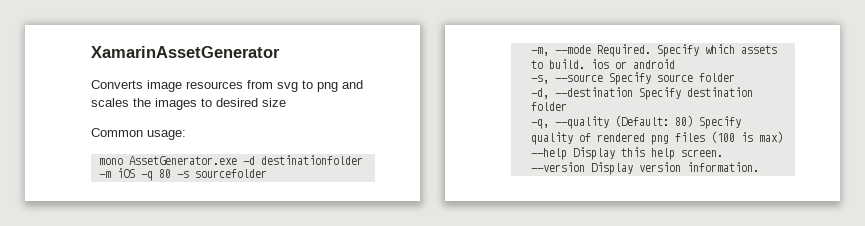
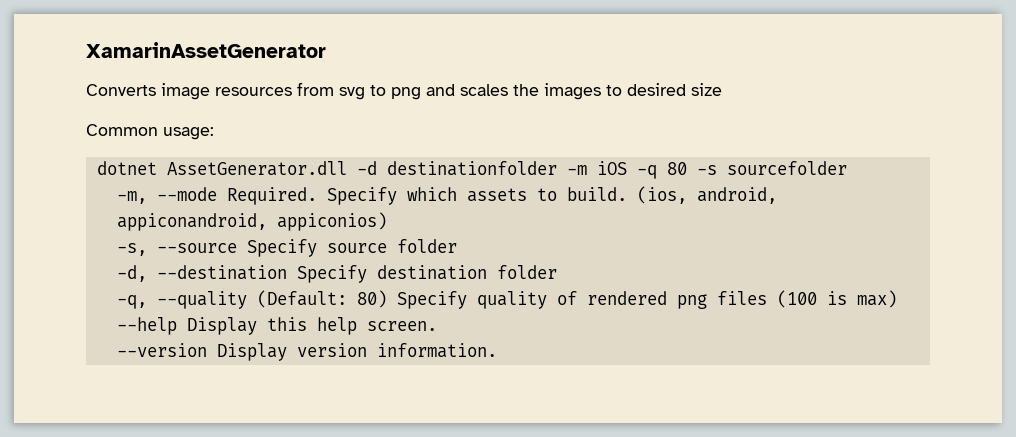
- mono AssetGenerator.exe -d destinationfolder -m iOS -q 80 -s sourcefolder
+ dotnet AssetGenerator.dll -d destinationfolder -m iOS -q 80 -s sourcefolder
- Specify which assets to build. ios or android
+ Specify which assets to build. (ios, android, appiconandroid, appiconios)

